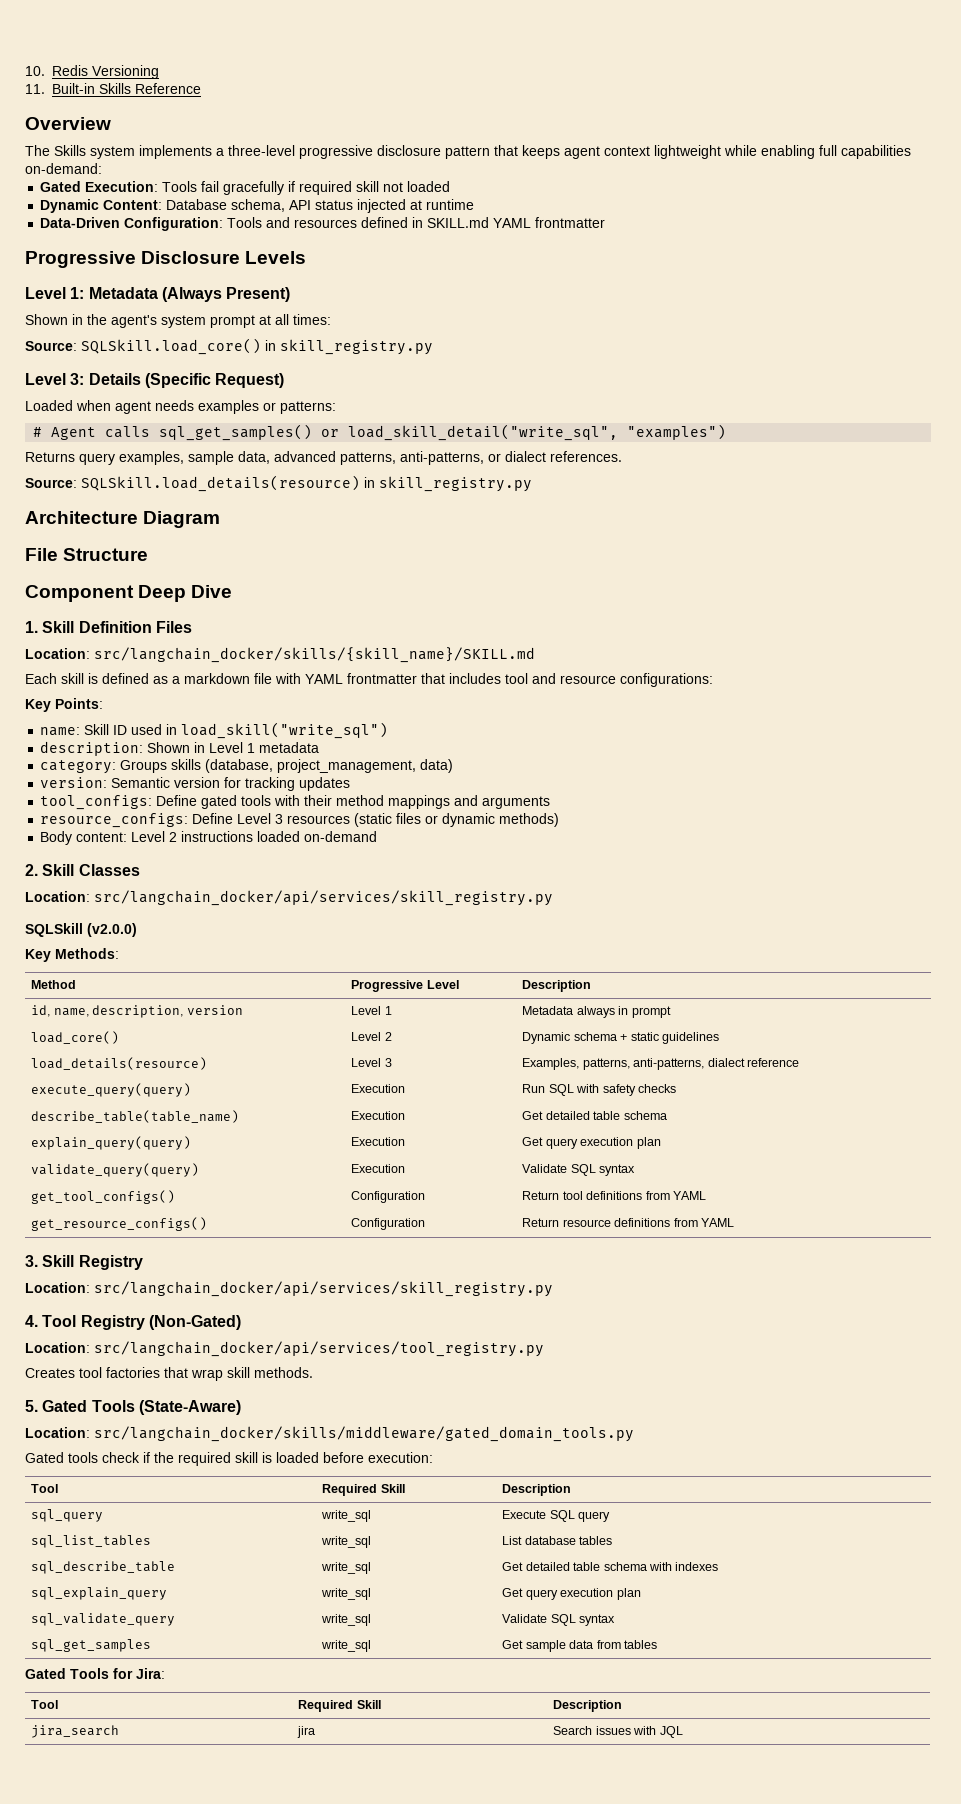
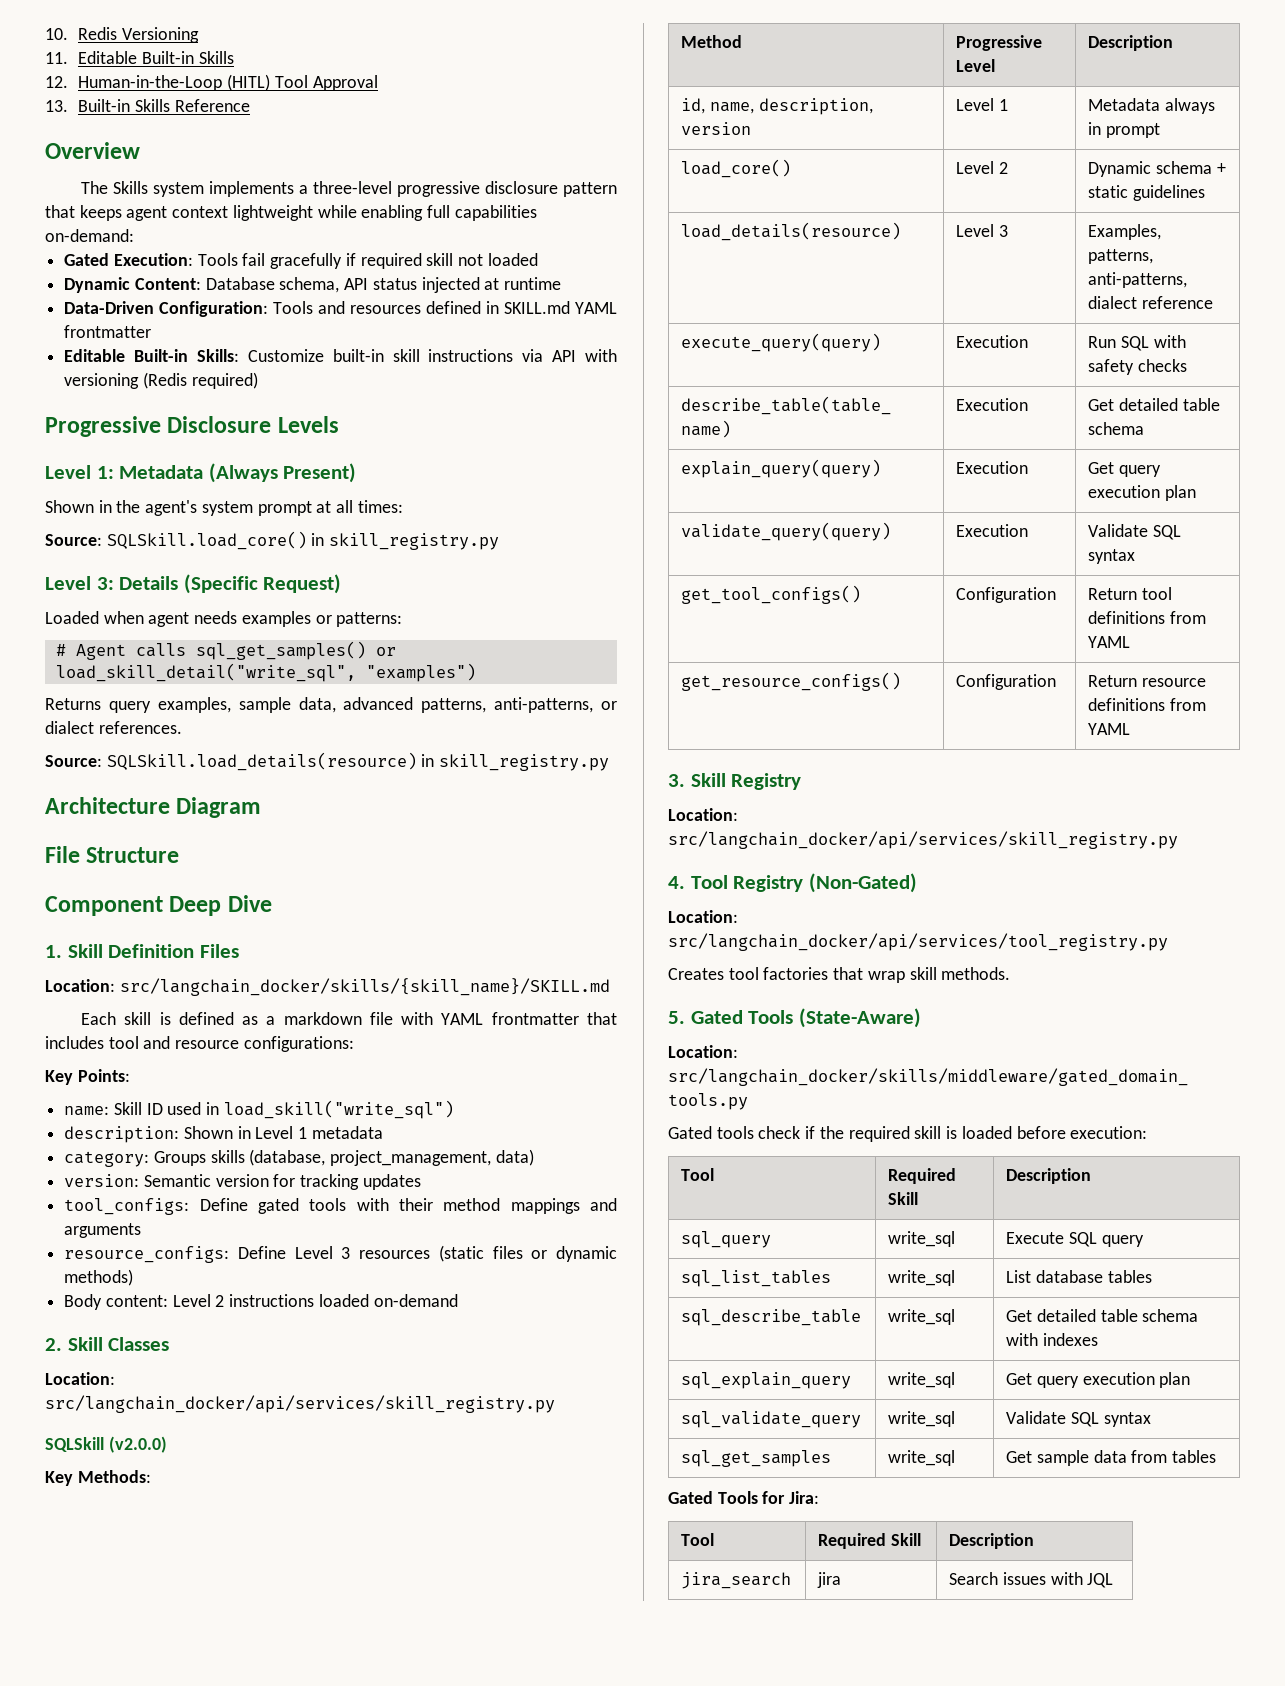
- 11. Built-in Skills Reference
+ 11. Editable Built-in Skills
+ 12. Human-in-the-Loop (HITL) Tool Approval
+ 13. Built-in Skills Reference
+ Editable Built-in Skills: Customize built-in skill instructions via API with versioning (Redis required)

